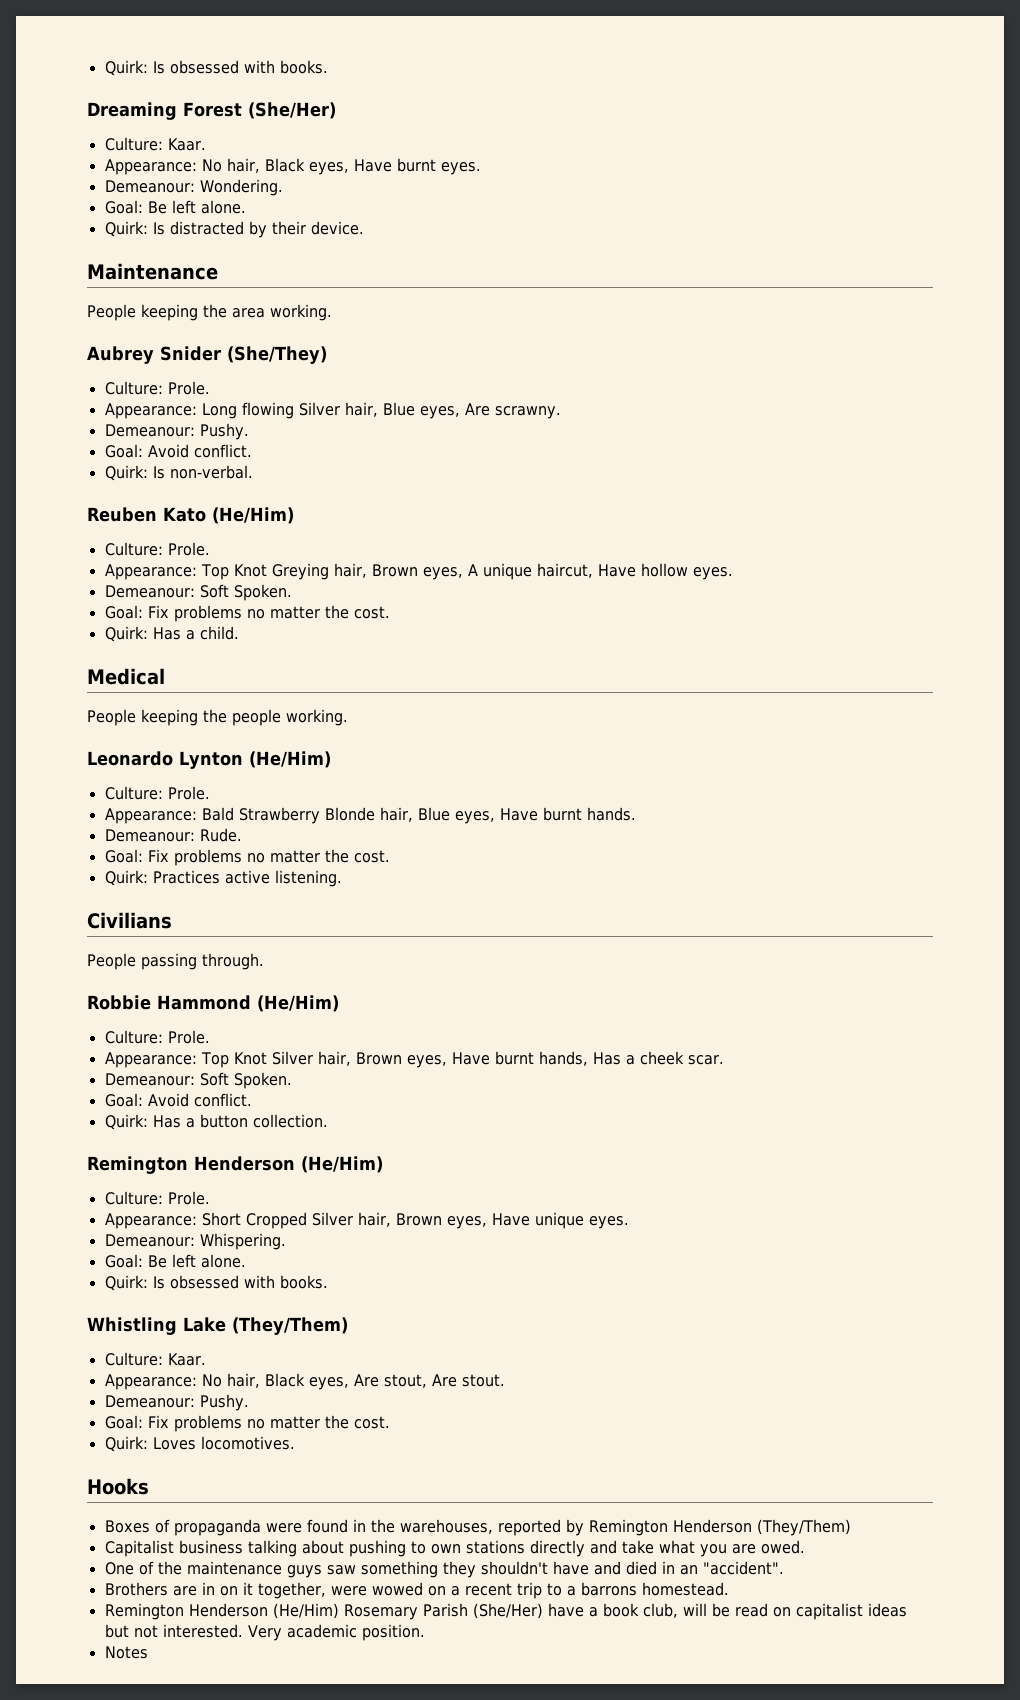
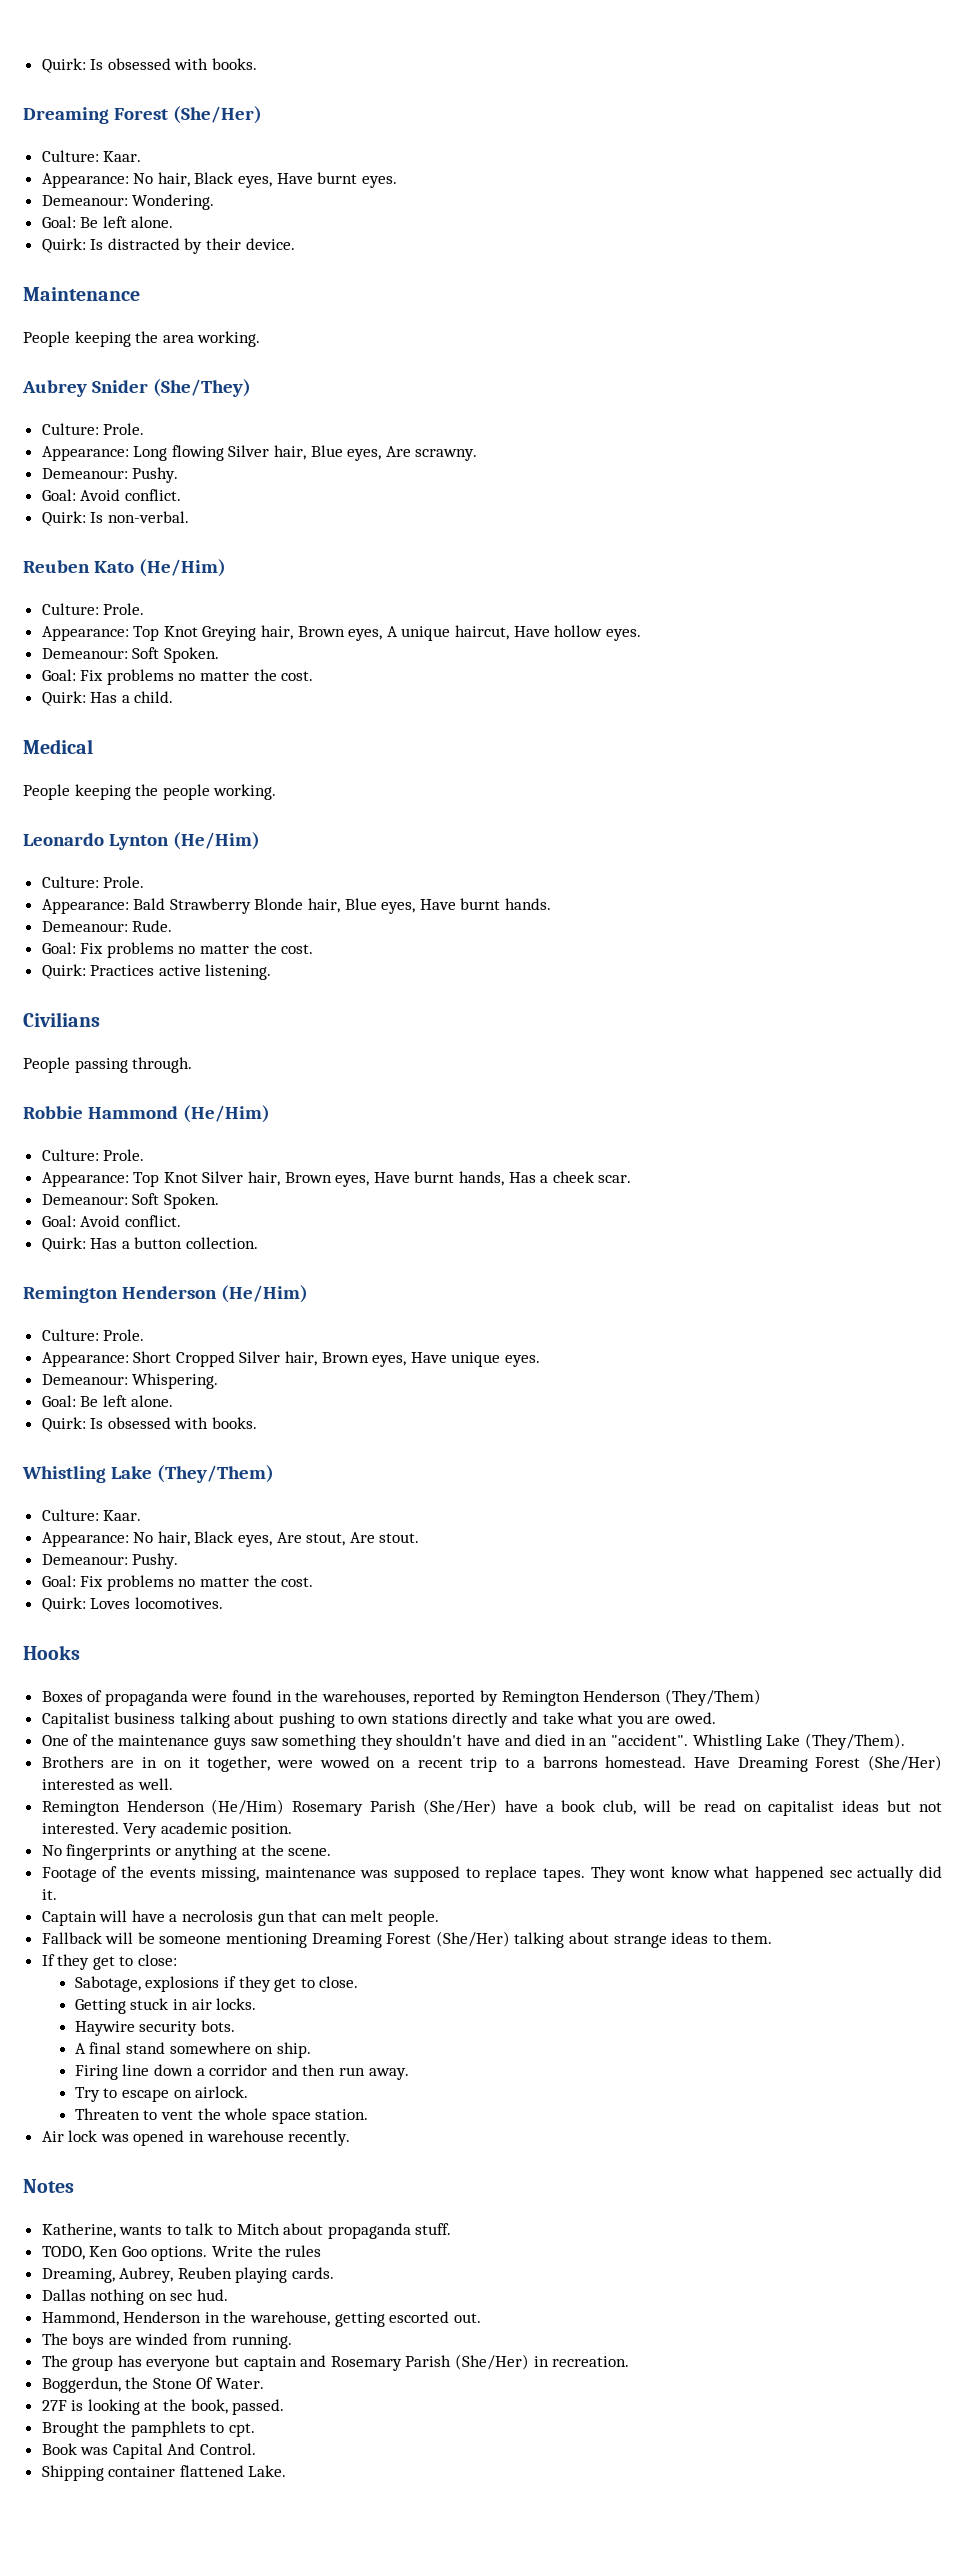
+ Whistling Lake (They/Them).
+ Have Dreaming Forest (She/Her) interested as well.
+ No fingerprints or anything at the scene.
+ Footage of the events missing, maintenance was supposed to replace tapes. They wont know what happened sec actually did it.
+ Captain will have a necrolosis gun that can melt people.
+ Fallback will be someone mentioning Dreaming Forest (She/Her) talking about strange ideas to them.
+ If they get to close:
+ Sabotage, explosions if they get to close.
+ Getting stuck in air locks.
+ Haywire security bots.
+ A final stand somewhere on ship.
+ Firing line down a corridor and then run away.
+ Try to escape on airlock.
+ Threaten to vent the whole space station.
+ Air lock was opened in warehouse recently.
  Notes
+ Katherine, wants to talk to Mitch about propaganda stuff.
+ TODO, Ken Goo options. Write the rules
+ Dreaming, Aubrey, Reuben playing cards.
+ Dallas nothing on sec hud.
+ Hammond, Henderson in the warehouse, getting escorted out.
+ The boys are winded from running.
+ The group has everyone but captain and Rosemary Parish (She/Her) in recreation.
+ Boggerdun, the Stone Of Water.
+ 27F is looking at the book, passed.
+ Brought the pamphlets to cpt.
+ Book was Capital And Control.
+ Shipping container flattened Lake.

